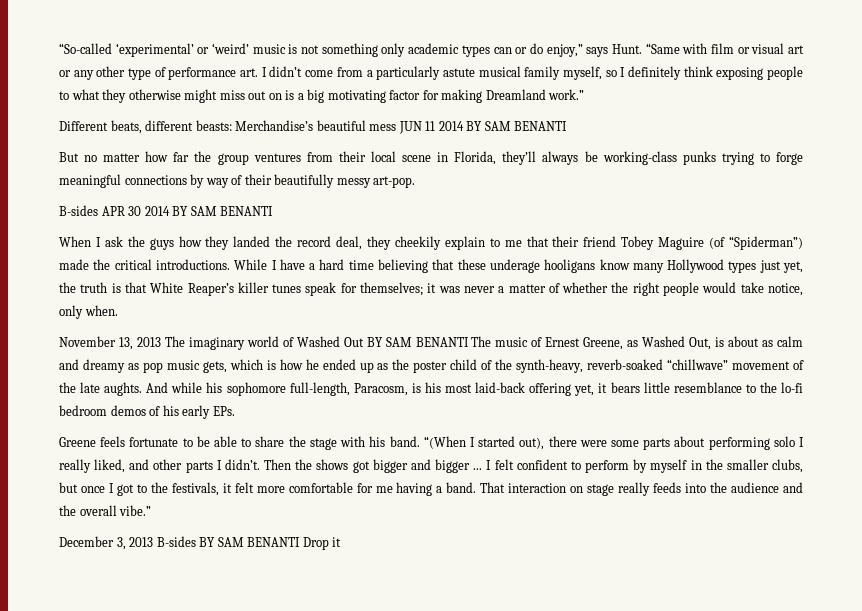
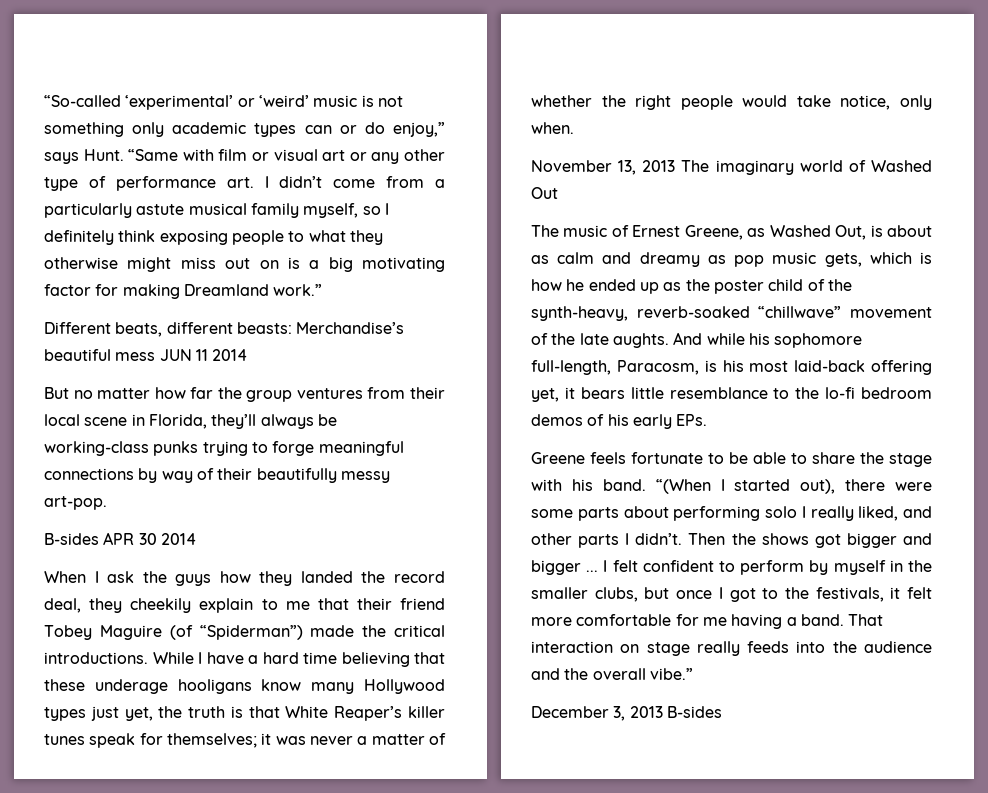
- Different beats, different beasts: Merchandise’s beautiful mess JUN 11 2014 BY SAM BENANTI
+ Different beats, different beasts: Merchandise’s beautiful mess JUN 11 2014
- B-sides APR 30 2014 BY SAM BENANTI
+ B-sides APR 30 2014
- November 13, 2013 The imaginary world of Washed Out BY SAM BENANTI The music of Ernest Greene, as Washed Out, is about as calm and dreamy as pop music gets, which is how he ended up as the poster child of the synth-heavy, reverb-soaked “chillwave” movement of the late aughts.
+ November 13, 2013 The imaginary world of Washed Out
+ The music of Ernest Greene, as Washed Out, is about as calm and dreamy as pop music gets, which is how he ended up as the poster child of the synth-heavy, reverb-soaked “chillwave” movement of the late aughts.
- December 3, 2013 B-sides BY SAM BENANTI Drop it
+ December 3, 2013 B-sides

